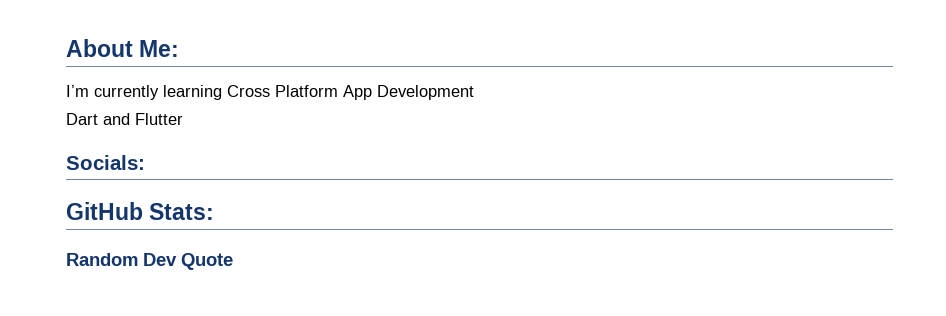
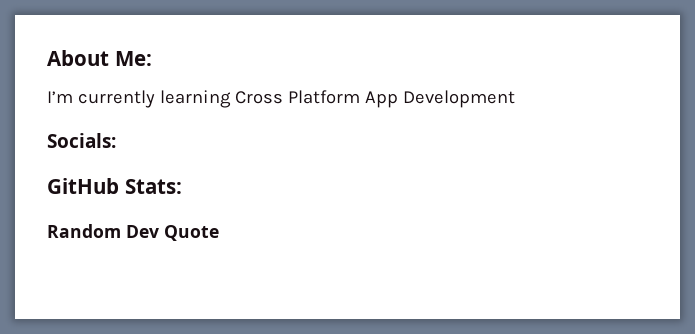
- Dart and Flutter

